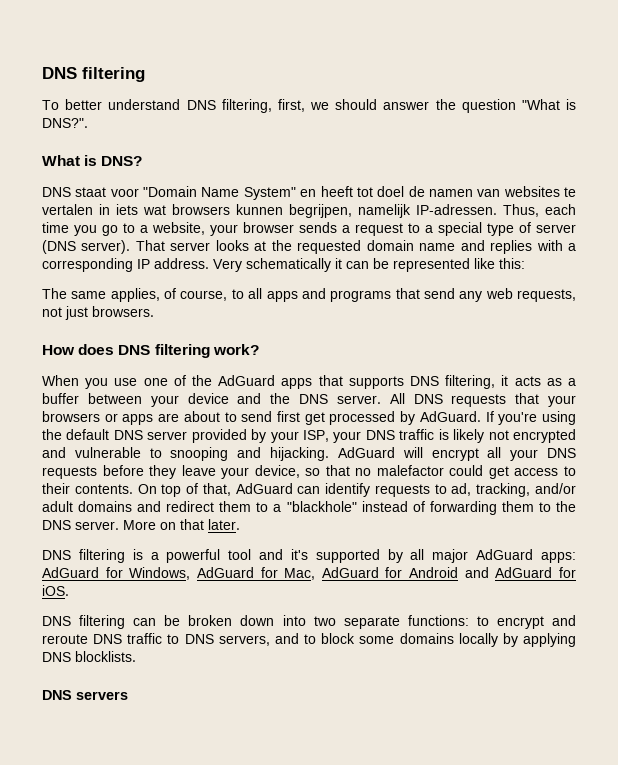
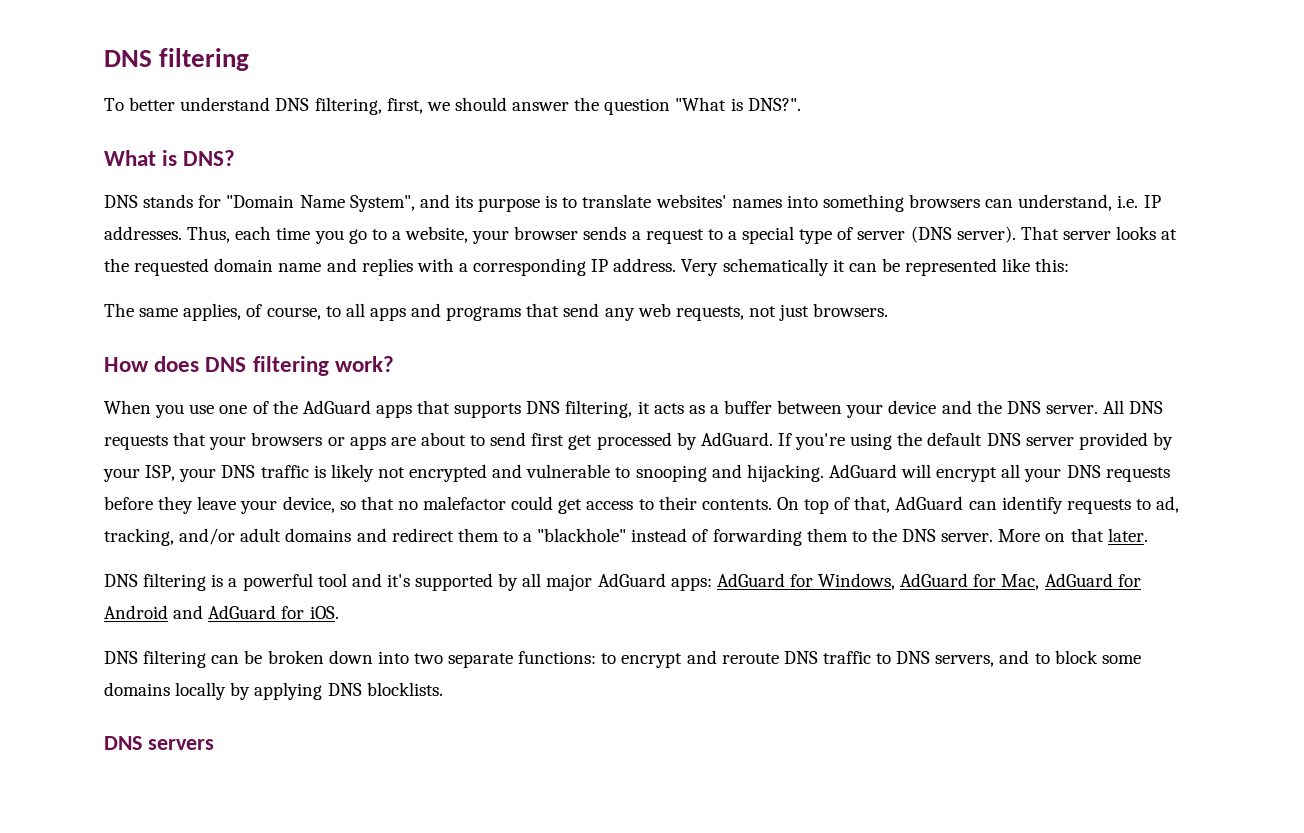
- DNS staat voor "Domain Name System" en heeft tot doel de namen van websites te vertalen in iets wat browsers kunnen begrijpen, namelijk IP-adressen.
+ DNS stands for "Domain Name System", and its purpose is to translate websites' names into something browsers can understand, i.e. IP addresses.

